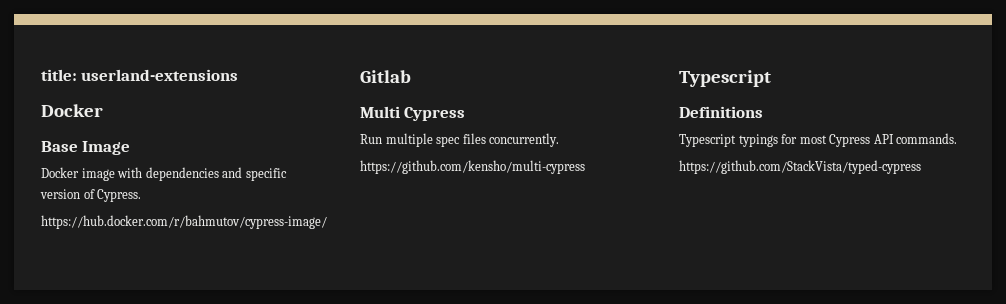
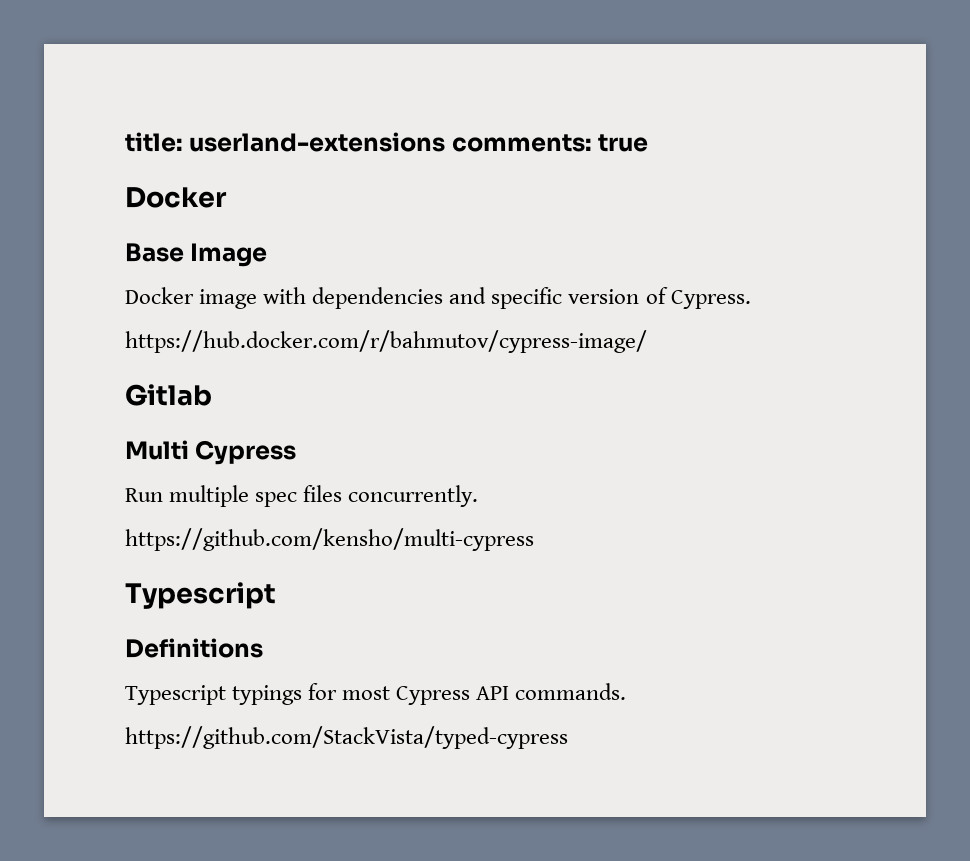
- title: userland-extensions
+ title: userland-extensions comments: true

